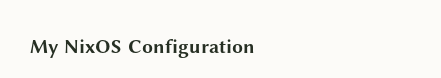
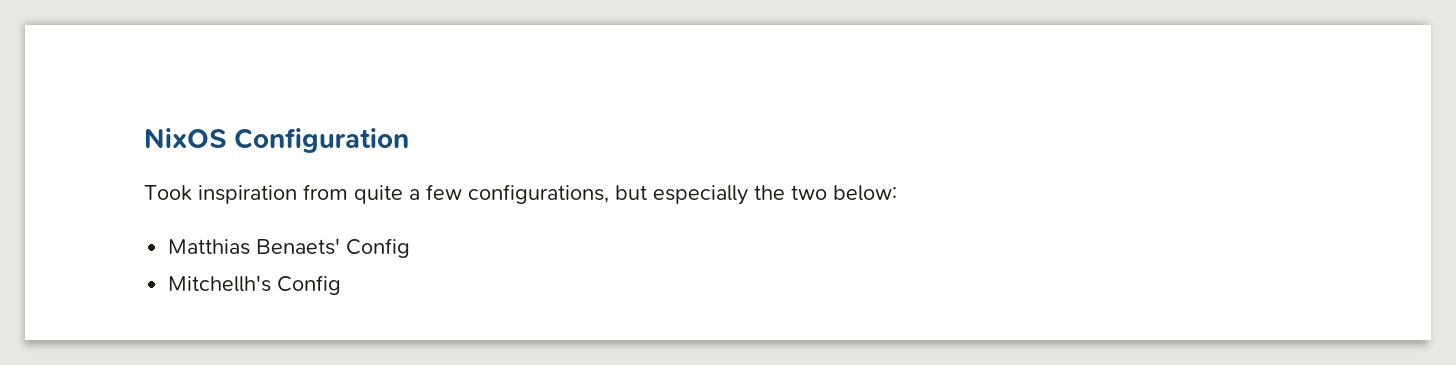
- My NixOS Configuration
+ NixOS Configuration
+ Took inspiration from quite a few configurations, but especially the two below:
+ Matthias Benaets' Config
+ Mitchellh's Config

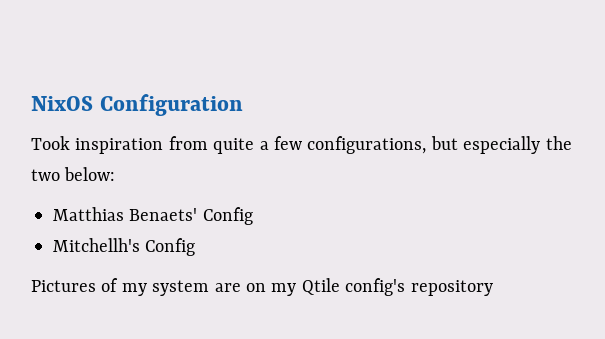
+ Pictures of my system are on my Qtile config's repository

